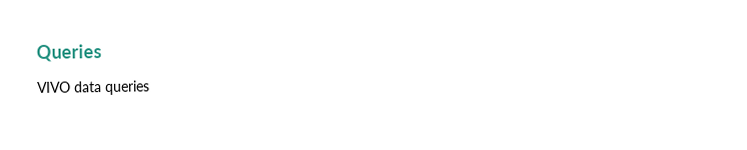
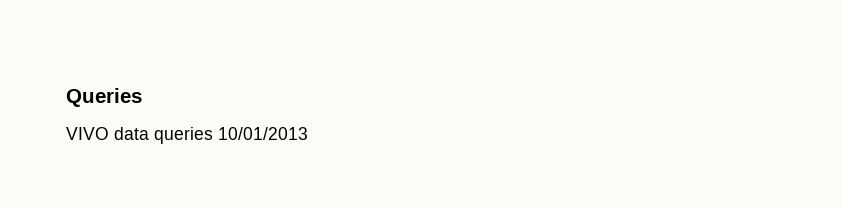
- VIVO data queries
+ VIVO data queries 10/01/2013

